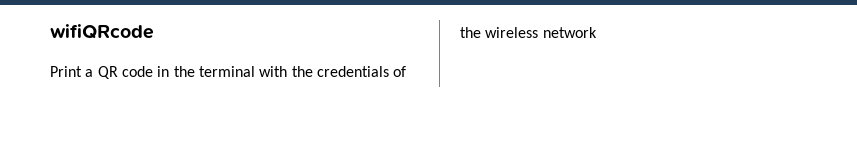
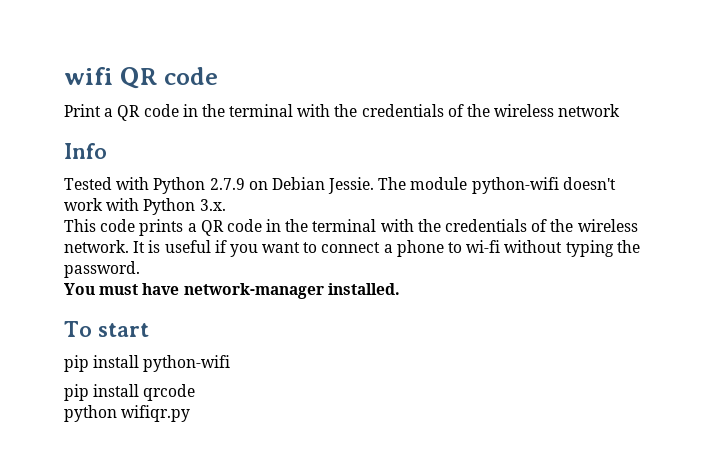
- wifiQRcode
+ wifi QR code
+ Info
+ Tested with Python 2.7.9 on Debian Jessie. The module python-wifi doesn't work with Python 3.x.
+ This code prints a QR code in the terminal with the credentials of the wireless network. It is useful if you want to connect a phone to wi-fi without typing the password.
+ You must have network-manager installed.
+ To start
+ pip install python-wifi
+ pip install qrcode
+ python wifiqr.py

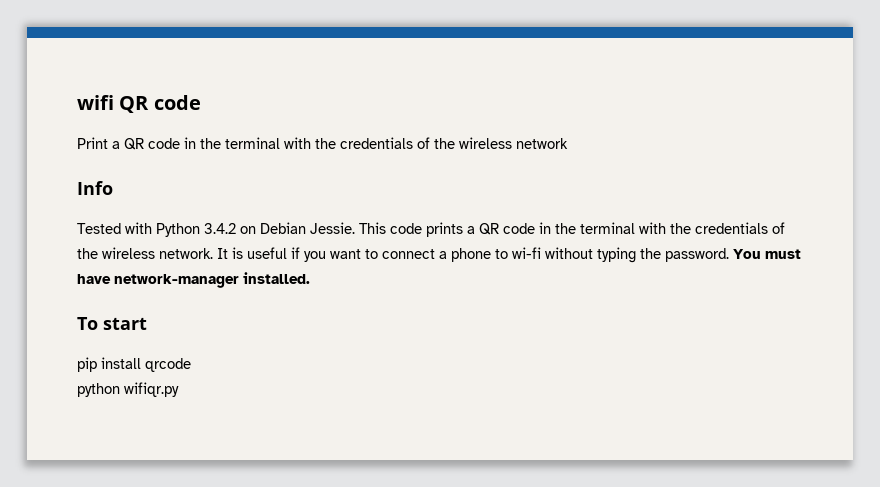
- Tested with Python 2.7.9 on Debian Jessie. The module python-wifi doesn't work with Python 3.x.
- This code prints a QR code in the terminal with the credentials of the wireless network.
+ Tested with Python 3.4.2 on Debian Jessie. This code prints a QR code in the terminal with the credentials of the wireless network.
- It is useful if you want to connect a phone to wi-fi without typing the password.
- You must have network-manager installed.
+ It is useful if you want to connect a phone to wi-fi without typing the password. You must have network-manager installed.
- pip install python-wifi

